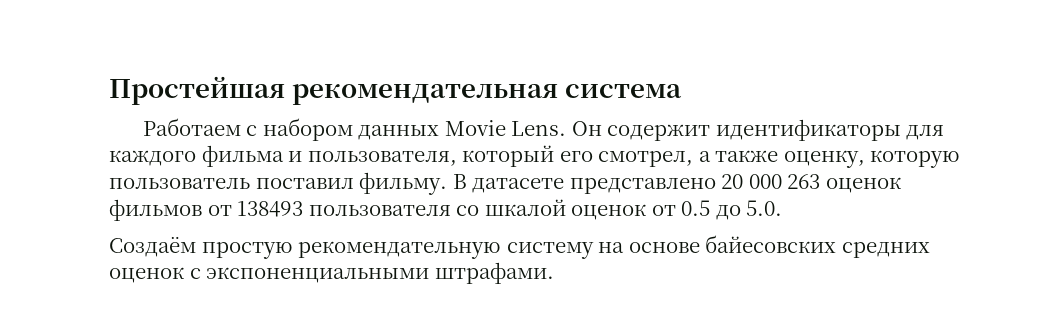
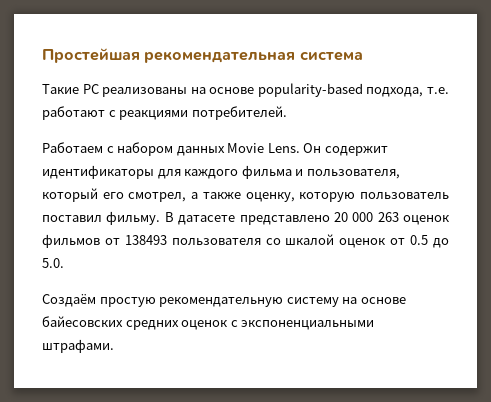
+ Такие РС реализованы на основе popularity-based подхода, т.е. работают с реакциями потребителей.

